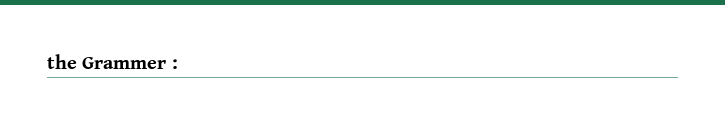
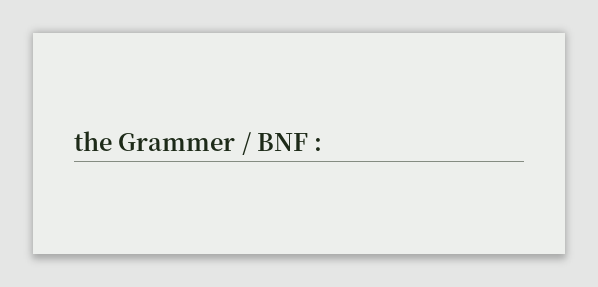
- the Grammer :
+ the Grammer / BNF :

